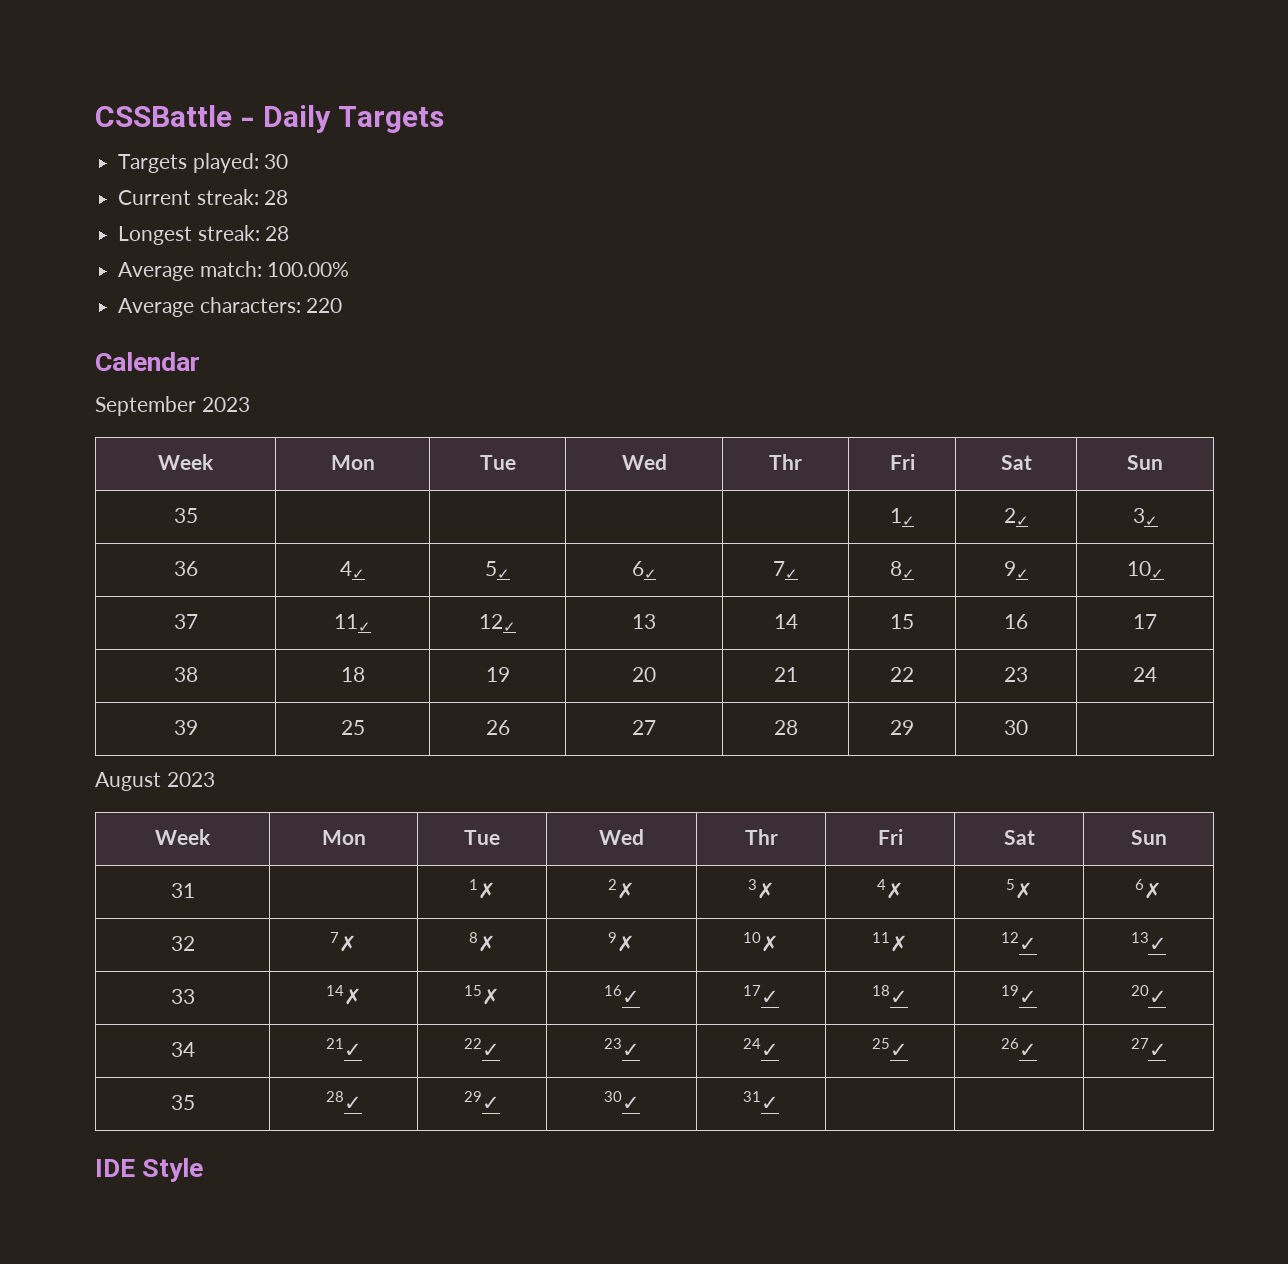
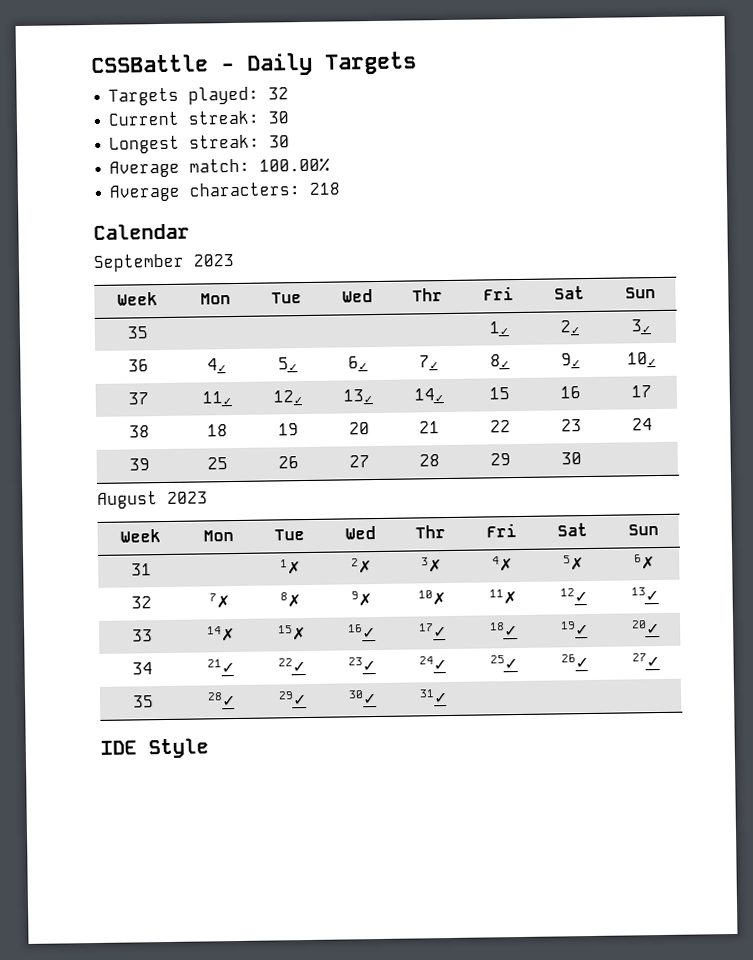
- Targets played: 30
+ Targets played: 32
- Current streak: 28
+ Current streak: 30
- Longest streak: 28
+ Longest streak: 30
- Average characters: 220
+ Average characters: 218
- 37 | 11✓ | 12✓ | 13 | 14 | 15 | 16 | 17
+ 37 | 11✓ | 12✓ | 13✓ | 14✓ | 15 | 16 | 17

